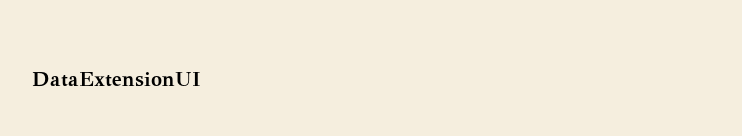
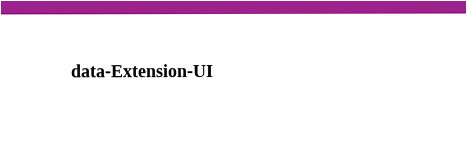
- DataExtensionUI
+ data-Extension-UI

